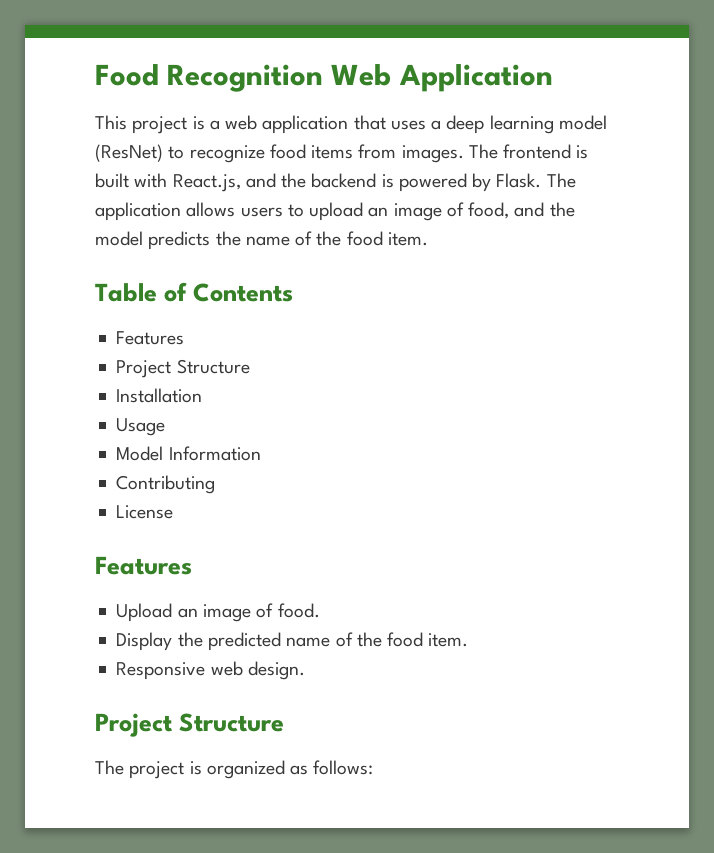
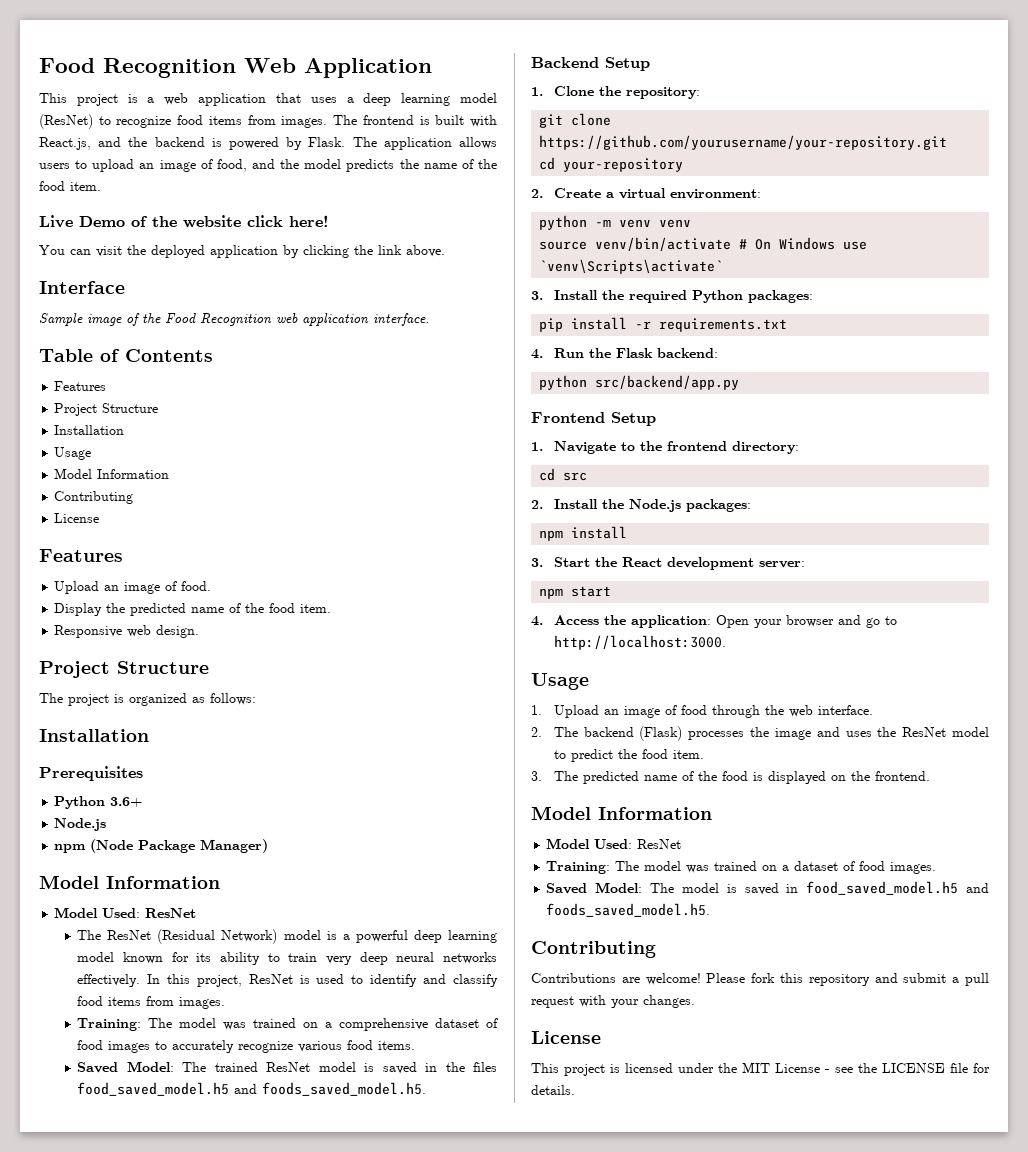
+ Live Demo of the website click here!
+ You can visit the deployed application by clicking the link above.
+ Interface
+ Sample image of the Food Recognition web application interface.
  The project is organized as follows:
+ Installation
+ Prerequisites
+ Python 3.6+
+ Node.js
+ npm (Node Package Manager)
+ Model Information
+ Model Used: ResNet
+ The ResNet (Residual Network) model is a powerful deep learning model known for its ability to train very deep neural networks effectively. In this project, ResNet is used to identify and classify food items from images.
+ Training: The model was trained on a comprehensive dataset of food images to accurately recognize various food items.
+ Saved Model: The trained ResNet model is saved in the files food_saved_model.h5 and foods_saved_model.h5.
+ Backend Setup
+ 1. Clone the repository:
+ git clone https://github.com/yourusername/your-repository.git
+ cd your-repository
+ 2. Create a virtual environment:
+ python -m venv venv
+ source venv/bin/activate # On Windows use `venv\Scripts\activate`
+ 3. Install the required Python packages:
+ pip install -r requirements.txt
+ 4. Run the Flask backend:
+ python src/backend/app.py
+ Frontend Setup
+ 1. Navigate to the frontend directory:
+ cd src
+ 2. Install the Node.js packages:
+ npm install
+ 3. Start the React development server:
+ npm start
+ 4. Access the application: Open your browser and go to http://localhost:3000.
+ Usage
+ 1. Upload an image of food through the web interface.
+ 2. The backend (Flask) processes the image and uses the ResNet model to predict the food item.
+ 3. The predicted name of the food is displayed on the frontend.
+ Model Information
+ Model Used: ResNet
+ Training: The model was trained on a dataset of food images.
+ Saved Model: The model is saved in food_saved_model.h5 and foods_saved_model.h5.
+ Contributing
+ Contributions are welcome! Please fork this repository and submit a pull request with your changes.
+ License
+ This project is licensed under the MIT License - see the LICENSE file for details.

